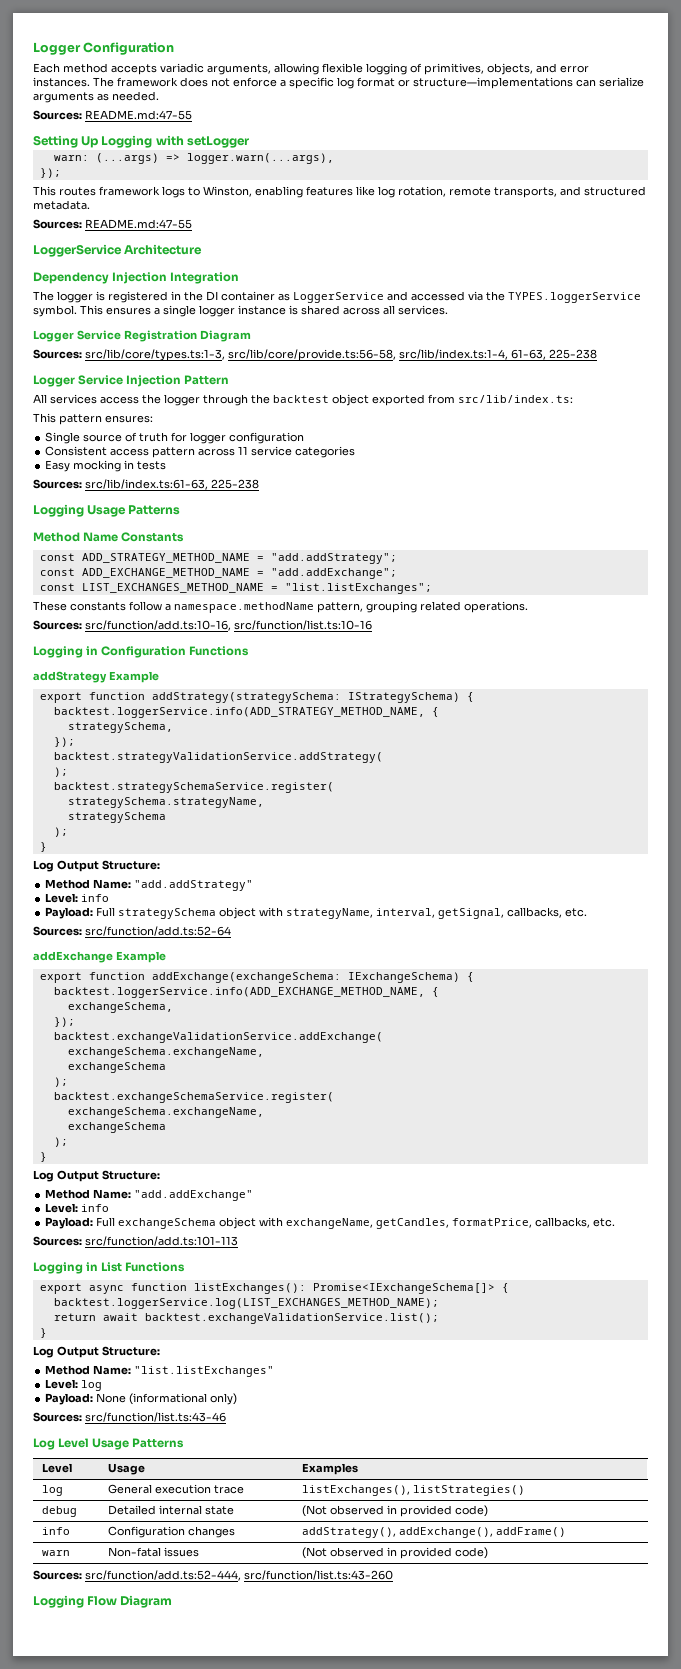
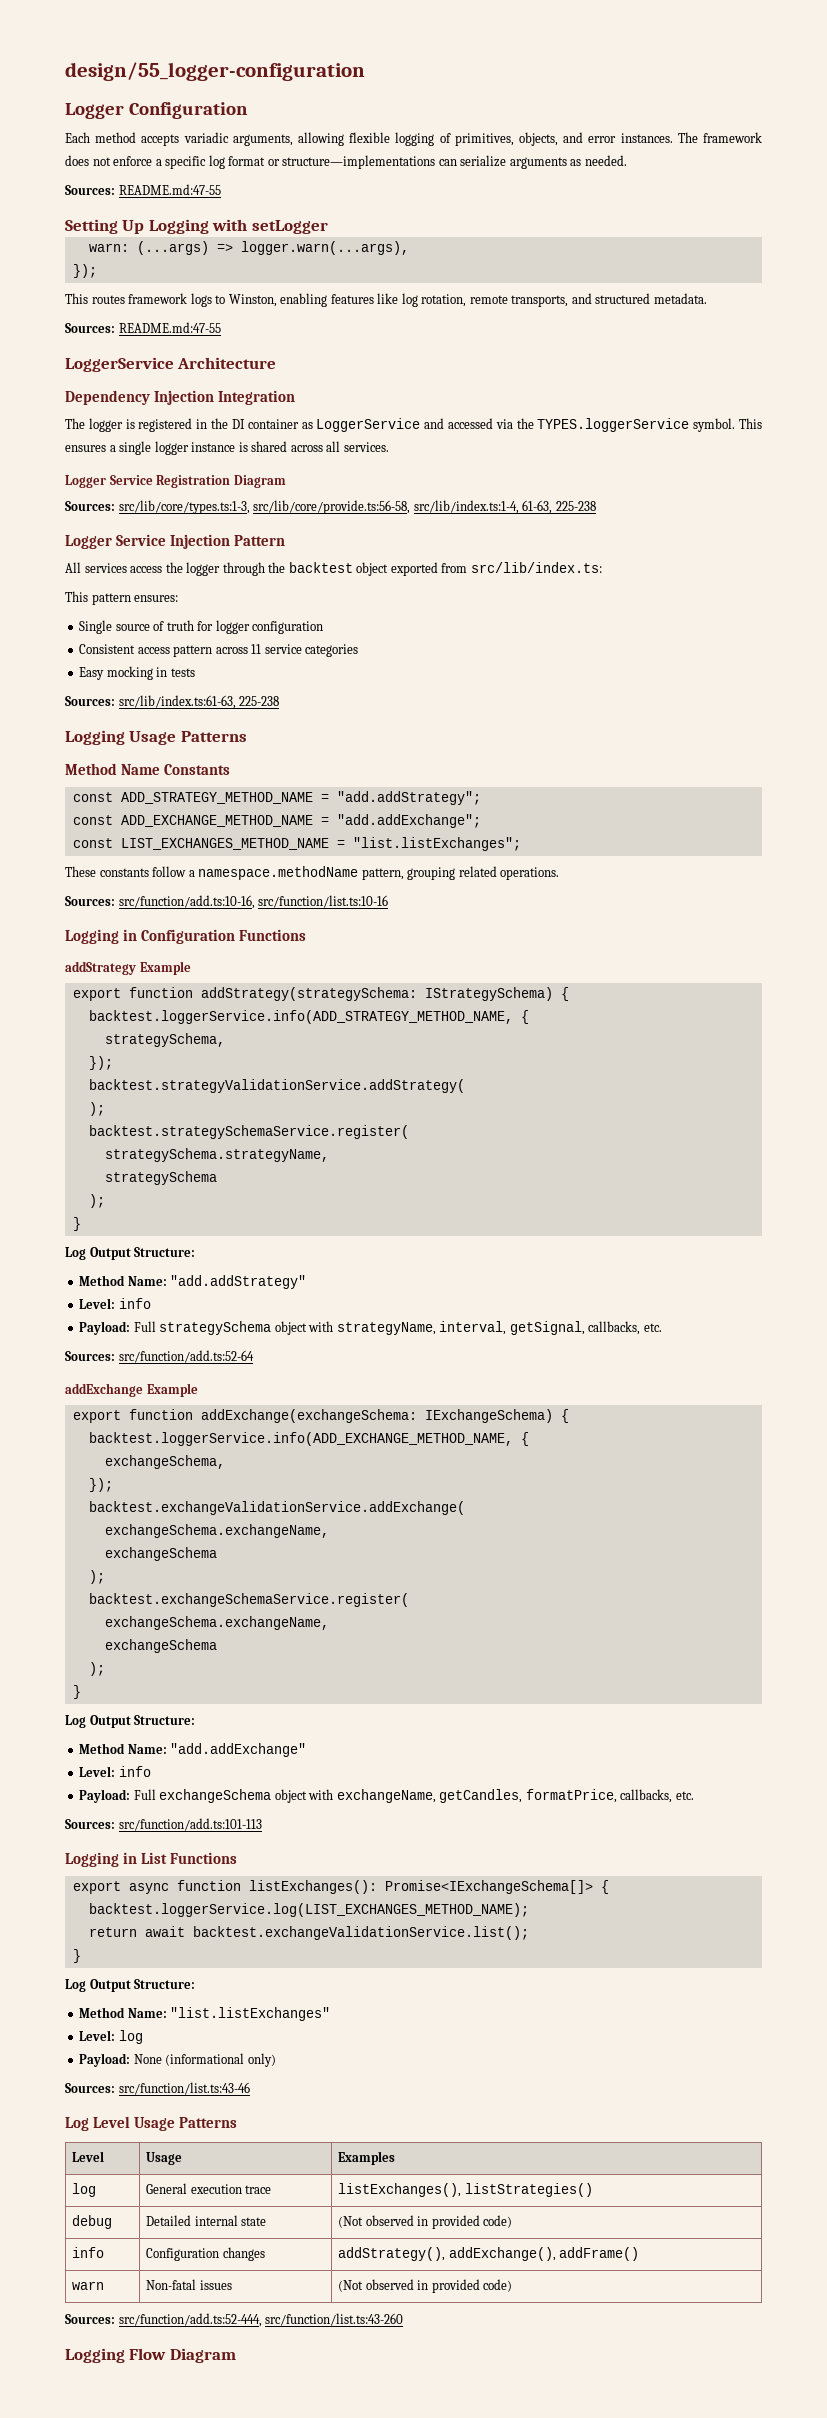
+ design/55_logger-configuration

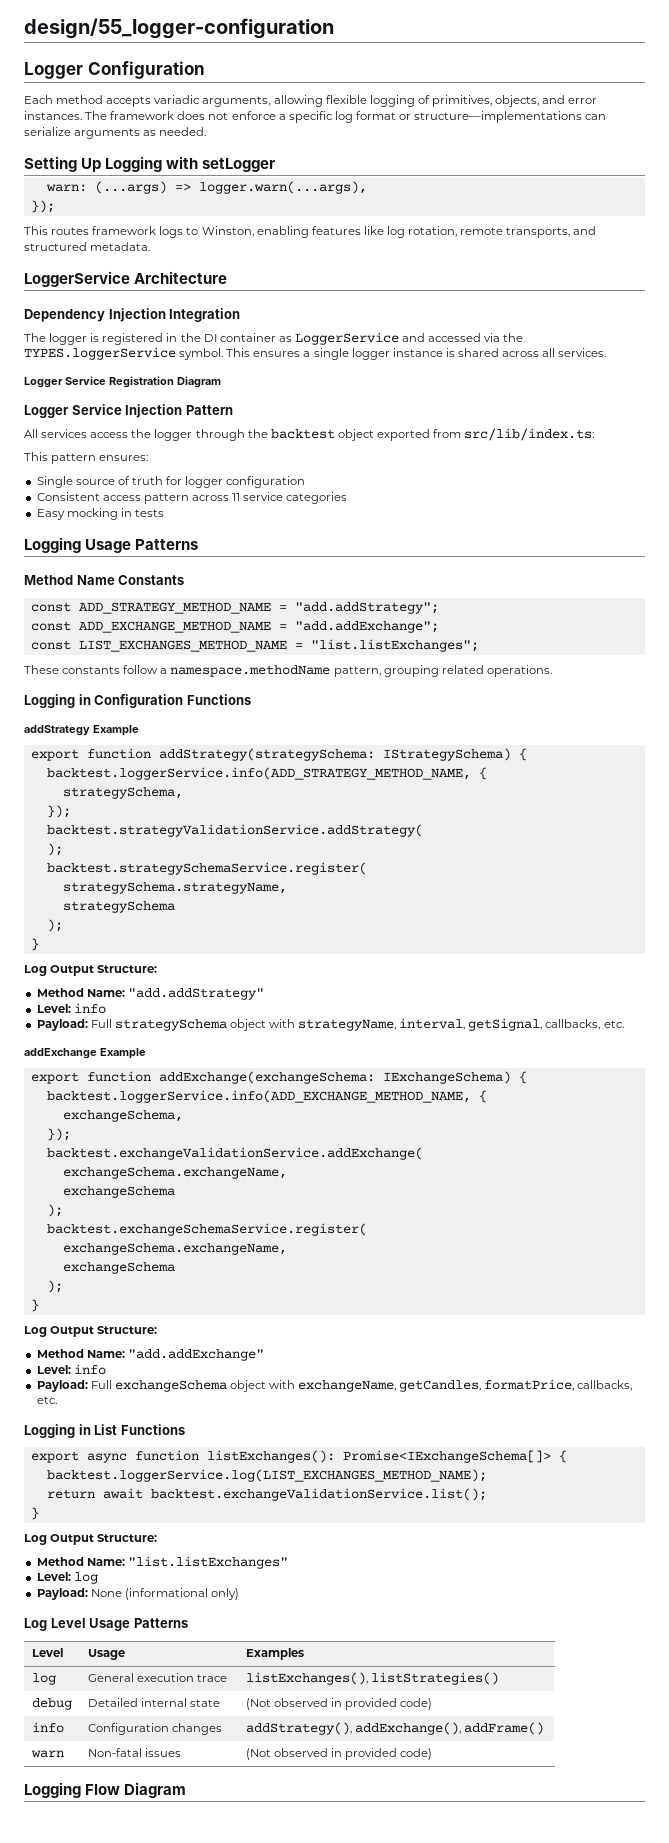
  The framework does not enforce a specific log format or structure—implementations can serialize arguments as needed.
- Sources: README.md:47-55
  This routes framework logs to Winston, enabling features like log rotation, remote transports, and structured metadata.
- Sources: README.md:47-55
- Sources: src/lib/core/types.ts:1-3, src/lib/core/provide.ts:56-58, src/lib/index.ts:1-4, 61-63, 225-238
- Sources: src/lib/index.ts:61-63, 225-238
- Sources: src/function/add.ts:10-16, src/function/list.ts:10-16
- Sources: src/function/add.ts:52-64
- Sources: src/function/add.ts:101-113
- Sources: src/function/list.ts:43-46
- Sources: src/function/add.ts:52-444, src/function/list.ts:43-260

